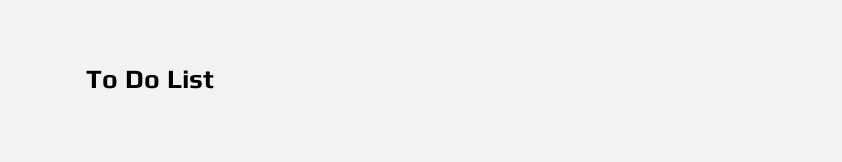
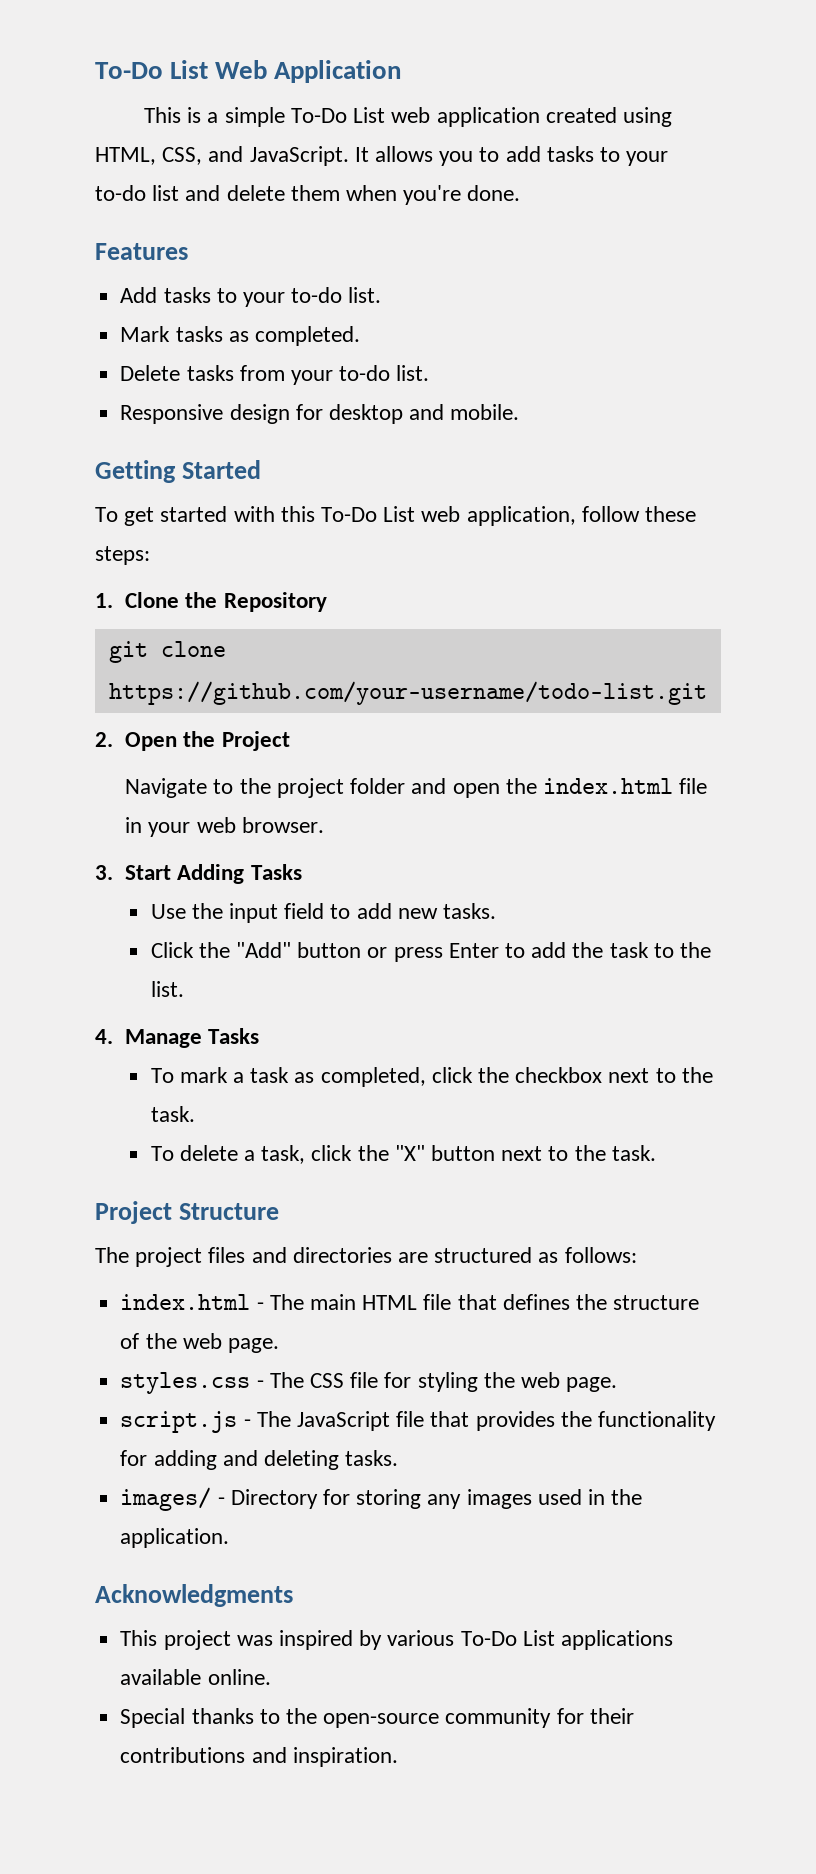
- To Do List
+ To-Do List Web Application
+ This is a simple To-Do List web application created using HTML, CSS, and JavaScript. It allows you to add tasks to your to-do list and delete them when you're done.
+ Features
+ Add tasks to your to-do list.
+ Mark tasks as completed.
+ Delete tasks from your to-do list.
+ Responsive design for desktop and mobile.
+ Getting Started
+ To get started with this To-Do List web application, follow these steps:
+ 1. Clone the Repository
+ git clone https://github.com/your-username/todo-list.git
+ 2. Open the Project
+ Navigate to the project folder and open the index.html file in your web browser.
+ 3. Start Adding Tasks
+ Use the input field to add new tasks.
+ Click the "Add" button or press Enter to add the task to the list.
+ 4. Manage Tasks
+ To mark a task as completed, click the checkbox next to the task.
+ To delete a task, click the "X" button next to the task.
+ Project Structure
+ The project files and directories are structured as follows:
+ index.html - The main HTML file that defines the structure of the web page.
+ styles.css - The CSS file for styling the web page.
+ script.js - The JavaScript file that provides the functionality for adding and deleting tasks.
+ images/ - Directory for storing any images used in the application.
+ Acknowledgments
+ This project was inspired by various To-Do List applications available online.
+ Special thanks to the open-source community for their contributions and inspiration.

